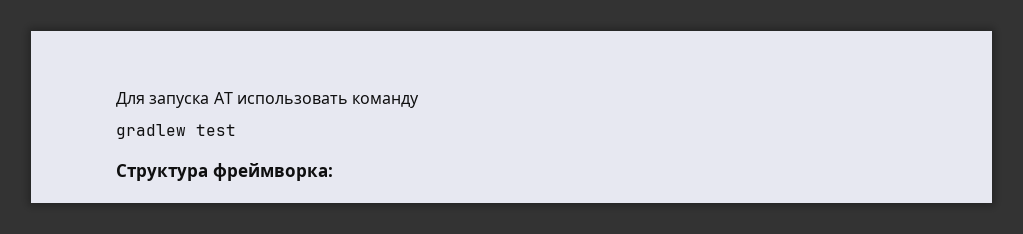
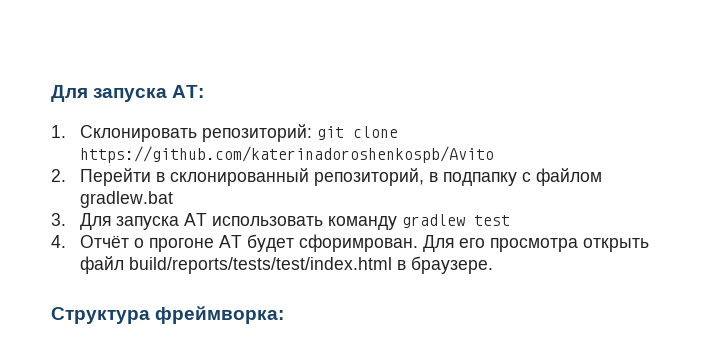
- Для запуска АТ использовать команду
- gradlew test
+ Для запуска АТ:
+ 1. Склонировать репозиторий: git clone https://github.com/katerinadoroshenkospb/Avito
+ 2. Перейти в склонированный репозиторий, в подпапку с файлом gradlew.bat
+ 3. Для запуска АТ использовать команду gradlew test
+ 4. Отчёт о прогоне АТ будет сфоримрован. Для его просмотра открыть файл build/reports/tests/test/index.html в браузере.

